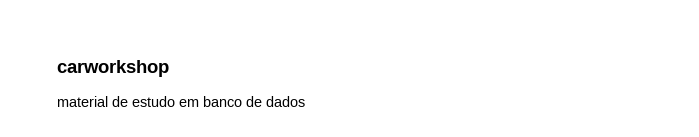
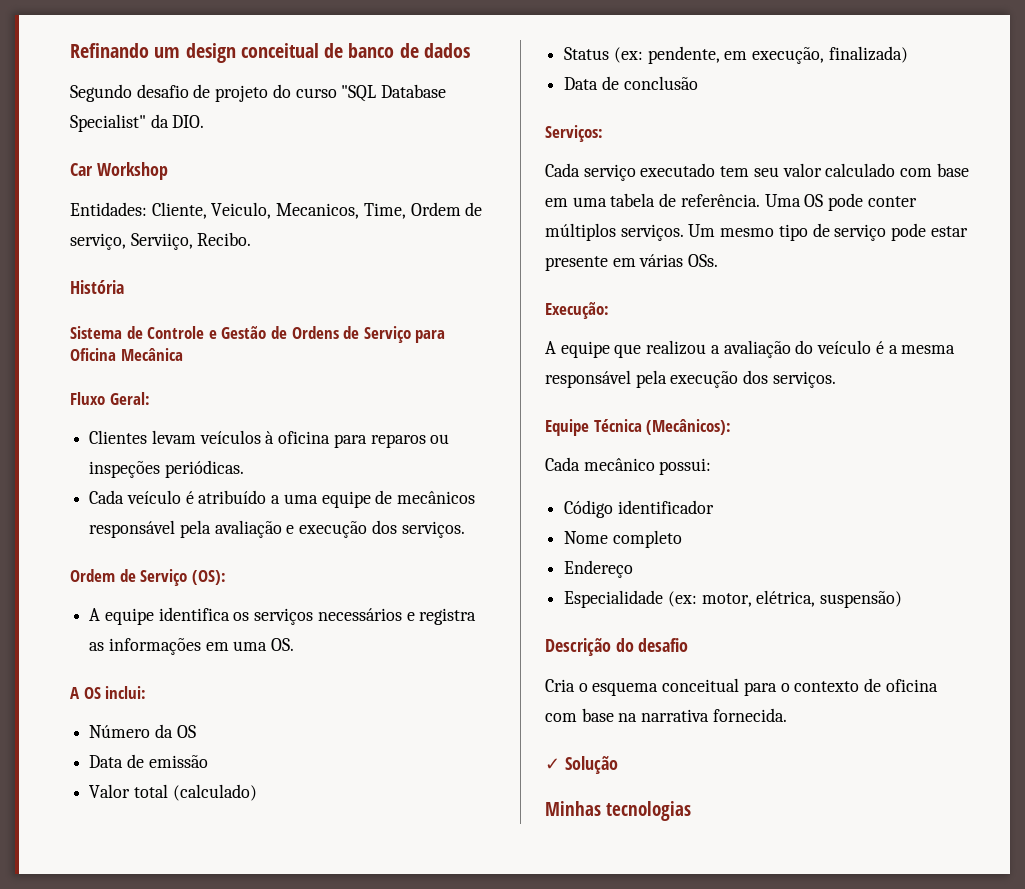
- carworkshop
- material de estudo em banco de dados
+ Refinando um design conceitual de banco de dados
+ Segundo desafio de projeto do curso "SQL Database Specialist" da DIO.
+ Car Workshop
+ Entidades: Cliente, Veiculo, Mecanicos, Time, Ordem de serviço, Serviiço, Recibo.
+ História
+ Sistema de Controle e Gestão de Ordens de Serviço para Oficina Mecânica
+ Fluxo Geral:
+ Clientes levam veículos à oficina para reparos ou inspeções periódicas.
+ Cada veículo é atribuído a uma equipe de mecânicos responsável pela avaliação e execução dos serviços.
+ Ordem de Serviço (OS):
+ A equipe identifica os serviços necessários e registra as informações em uma OS.
+ A OS inclui:
+ Número da OS
+ Data de emissão
+ Valor total (calculado)
+ Status (ex: pendente, em execução, finalizada)
+ Data de conclusão
+ Serviços:
+ Cada serviço executado tem seu valor calculado com base em uma tabela de referência. Uma OS pode conter múltiplos serviços. Um mesmo tipo de serviço pode estar presente em várias OSs.
+ Execução:
+ A equipe que realizou a avaliação do veículo é a mesma responsável pela execução dos serviços.
+ Equipe Técnica (Mecânicos):
+ Cada mecânico possui:
+ Código identificador
+ Nome completo
+ Endereço
+ Especialidade (ex: motor, elétrica, suspensão)
+ Descrição do desafio
+ Cria o esquema conceitual para o contexto de oficina com base na narrativa fornecida.
+ ✓ Solução
+ Minhas tecnologias

